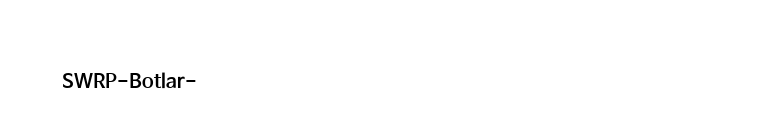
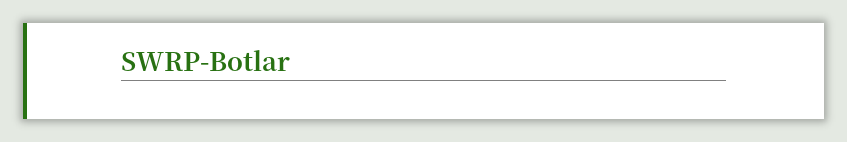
- SWRP-Botlar-
+ SWRP-Botlar

